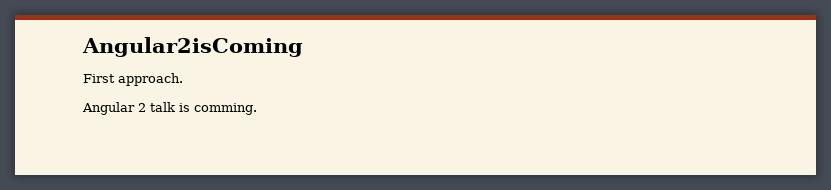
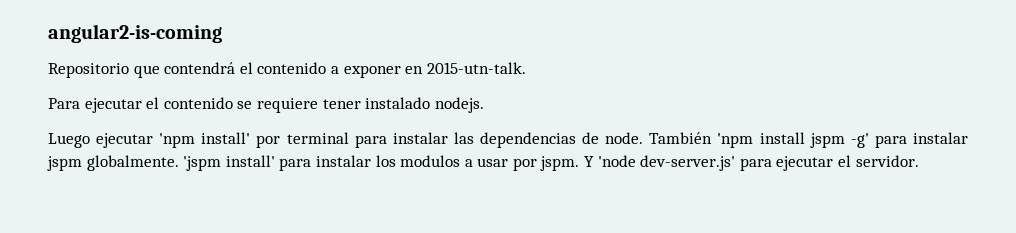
- Angular2isComing
- First approach.
- Angular 2 talk is comming.
+ angular2-is-coming
+ Repositorio que contendrá el contenido a exponer en 2015-utn-talk.
+ Para ejecutar el contenido se requiere tener instalado nodejs.
+ Luego ejecutar 'npm install' por terminal para instalar las dependencias de node. También 'npm install jspm -g' para instalar jspm globalmente. 'jspm install' para instalar los modulos a usar por jspm. Y 'node dev-server.js' para ejecutar el servidor.

